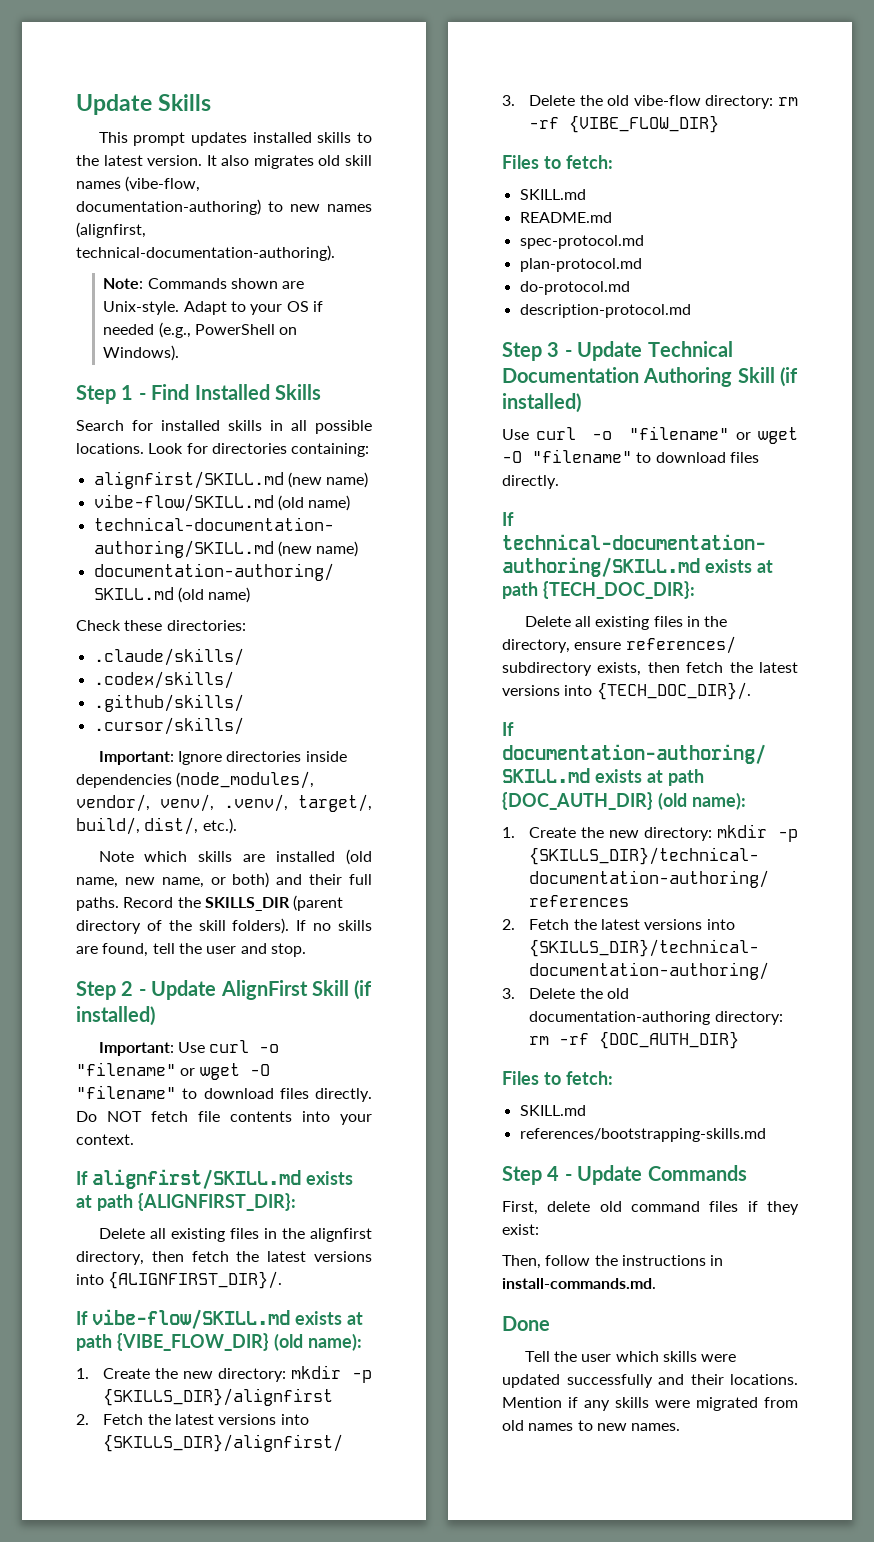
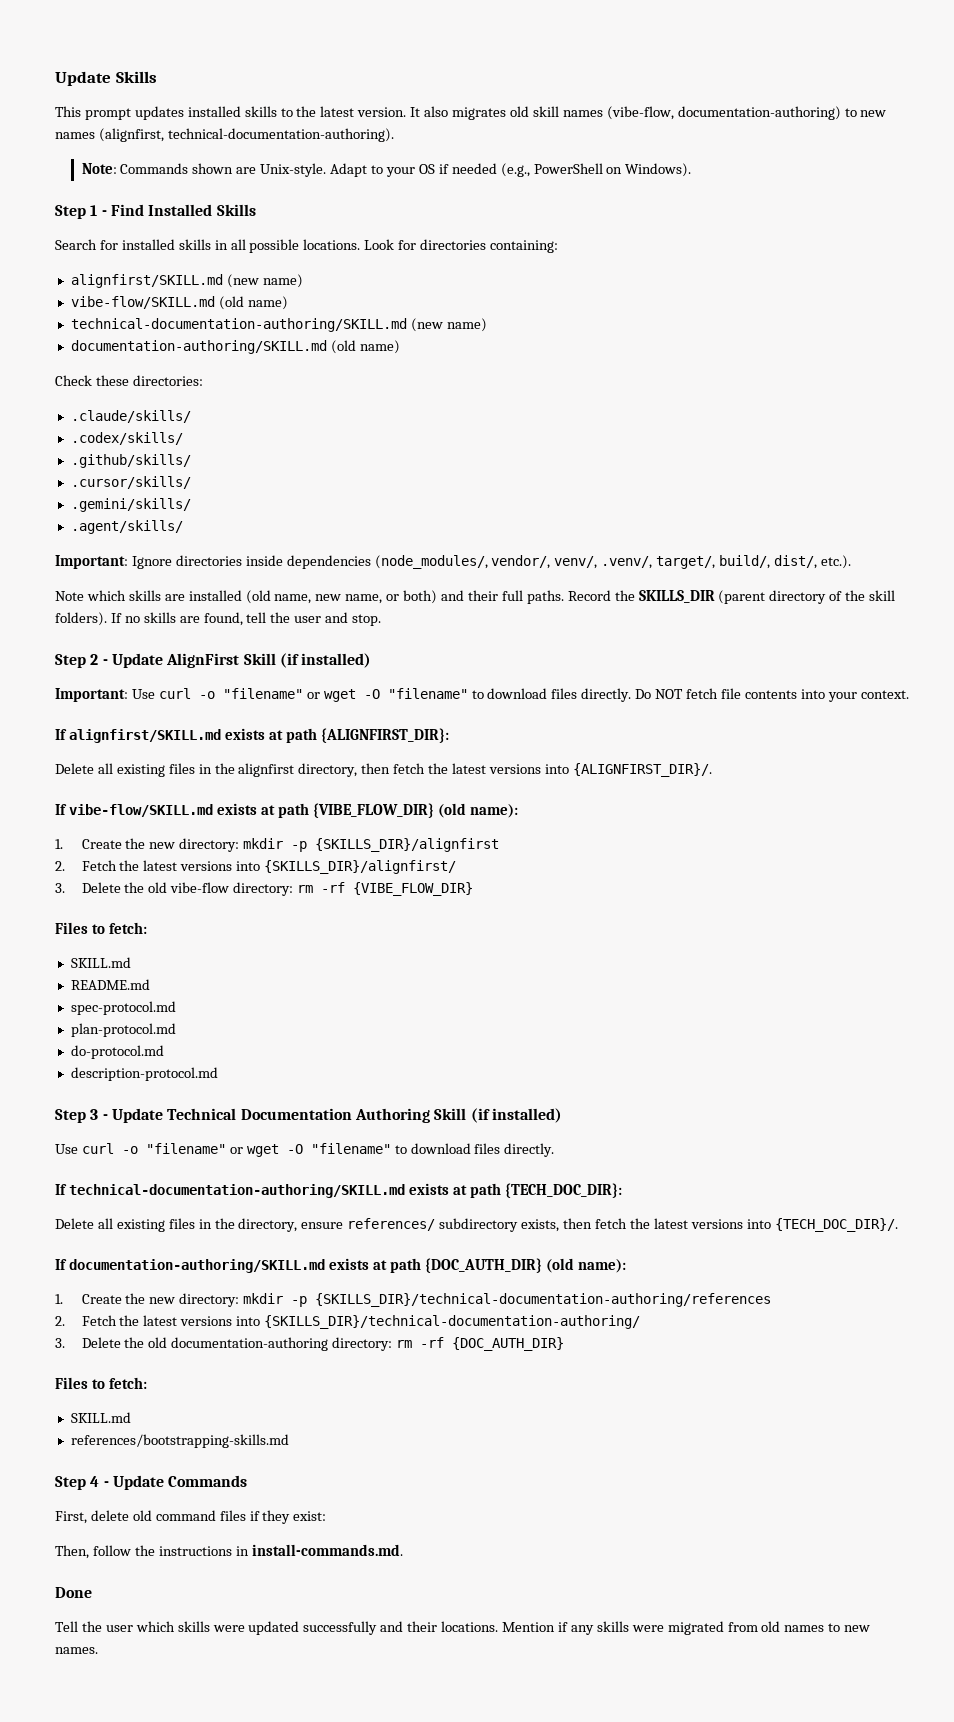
+ .gemini/skills/
+ .agent/skills/

